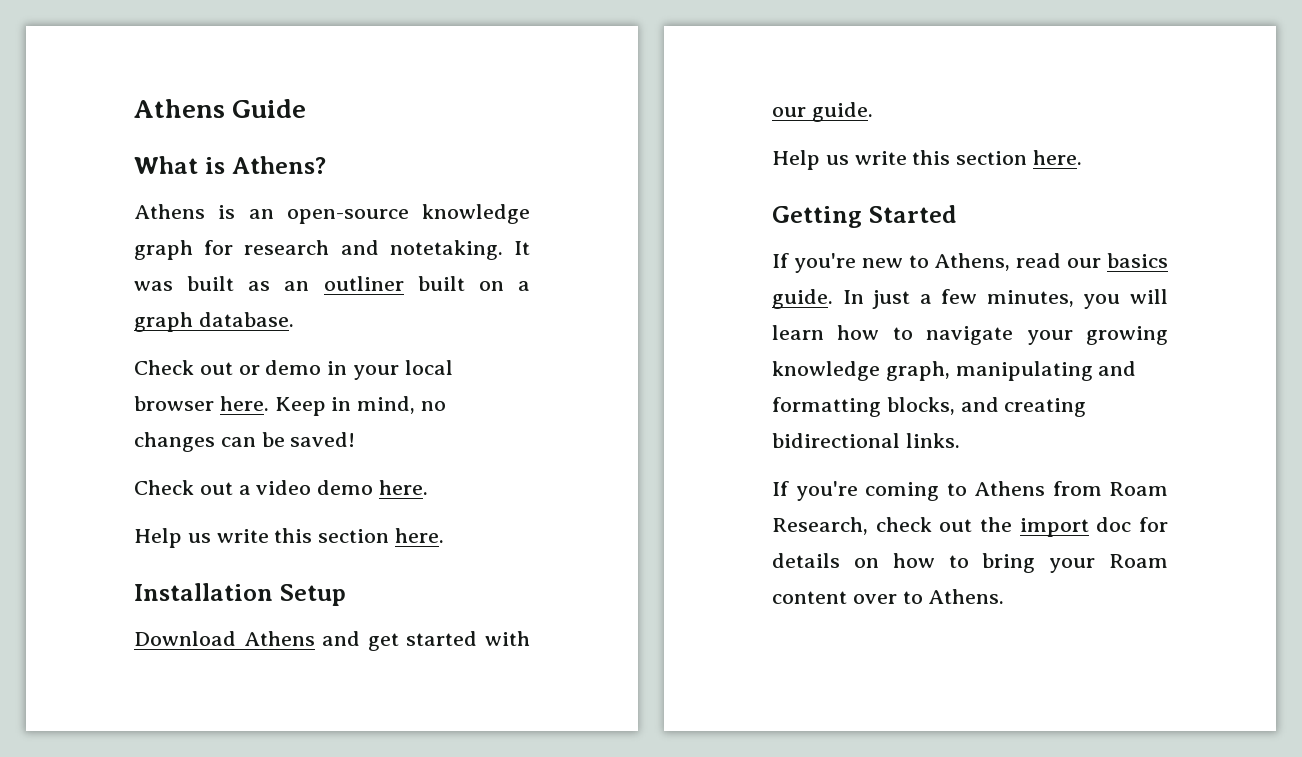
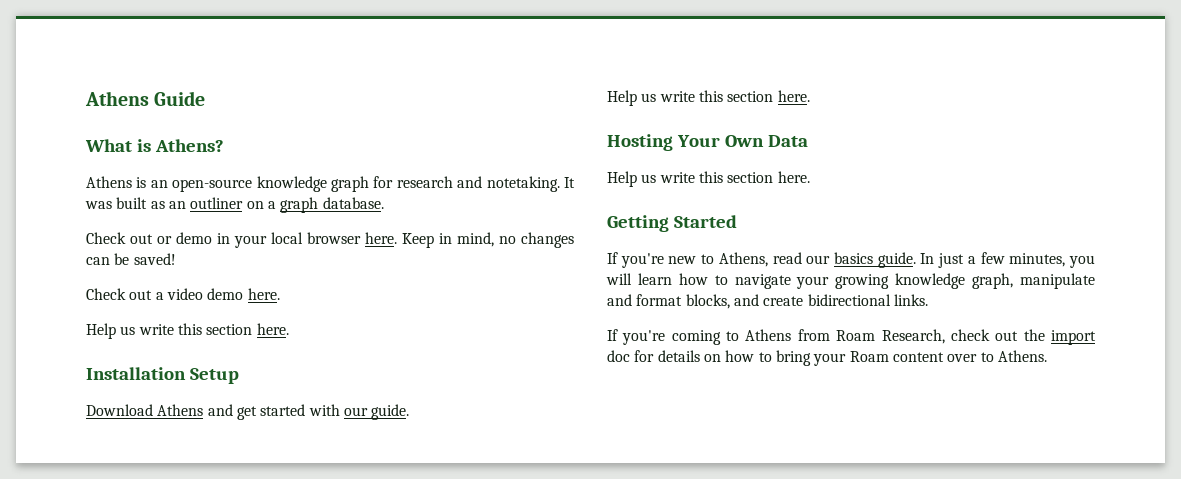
- It was built as an outliner built on a graph database.
+ It was built as an outliner on a graph database.
+ Hosting Your Own Data
+ Help us write this section here.
- In just a few minutes, you will learn how to navigate your growing knowledge graph, manipulating and formatting blocks, and creating bidirectional links.
+ In just a few minutes, you will learn how to navigate your growing knowledge graph, manipulate and format blocks, and create bidirectional links.

